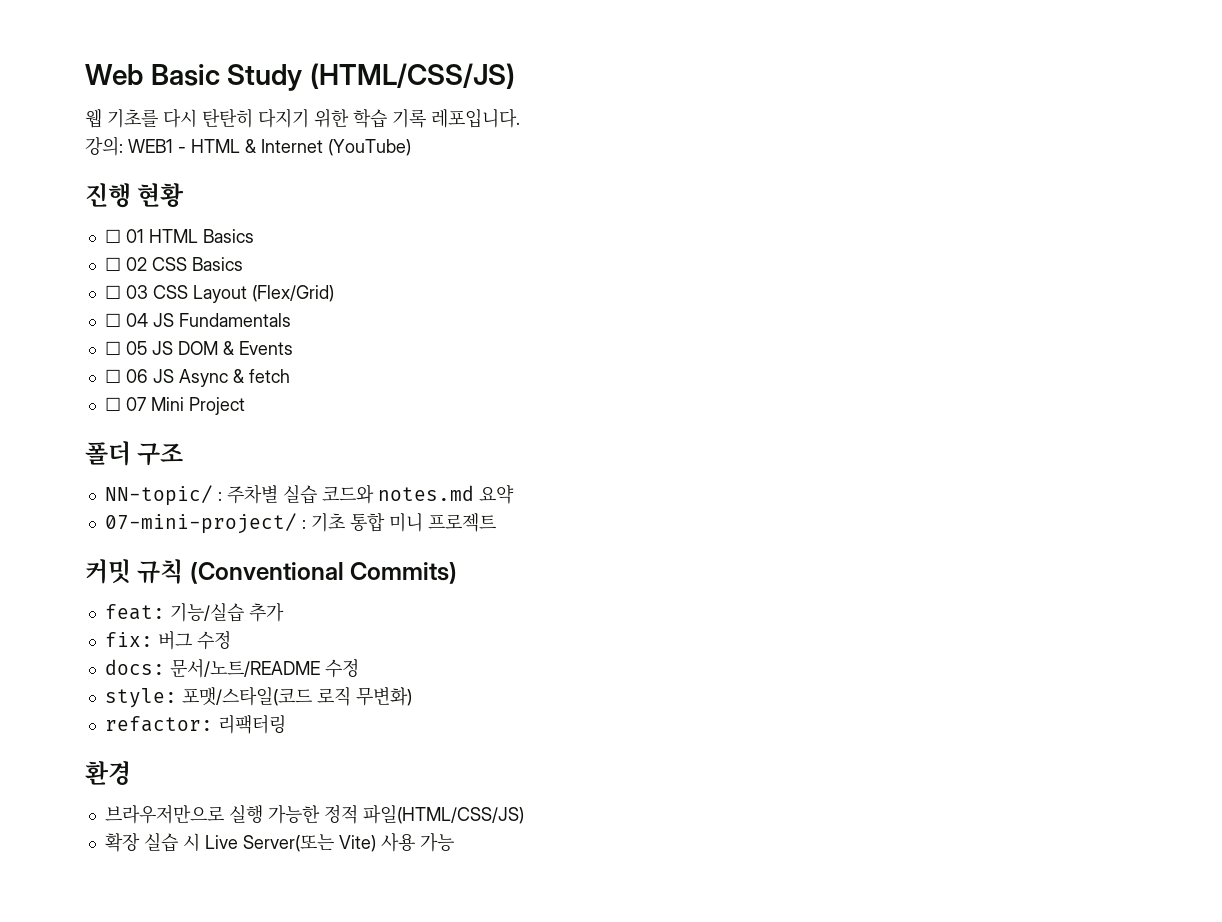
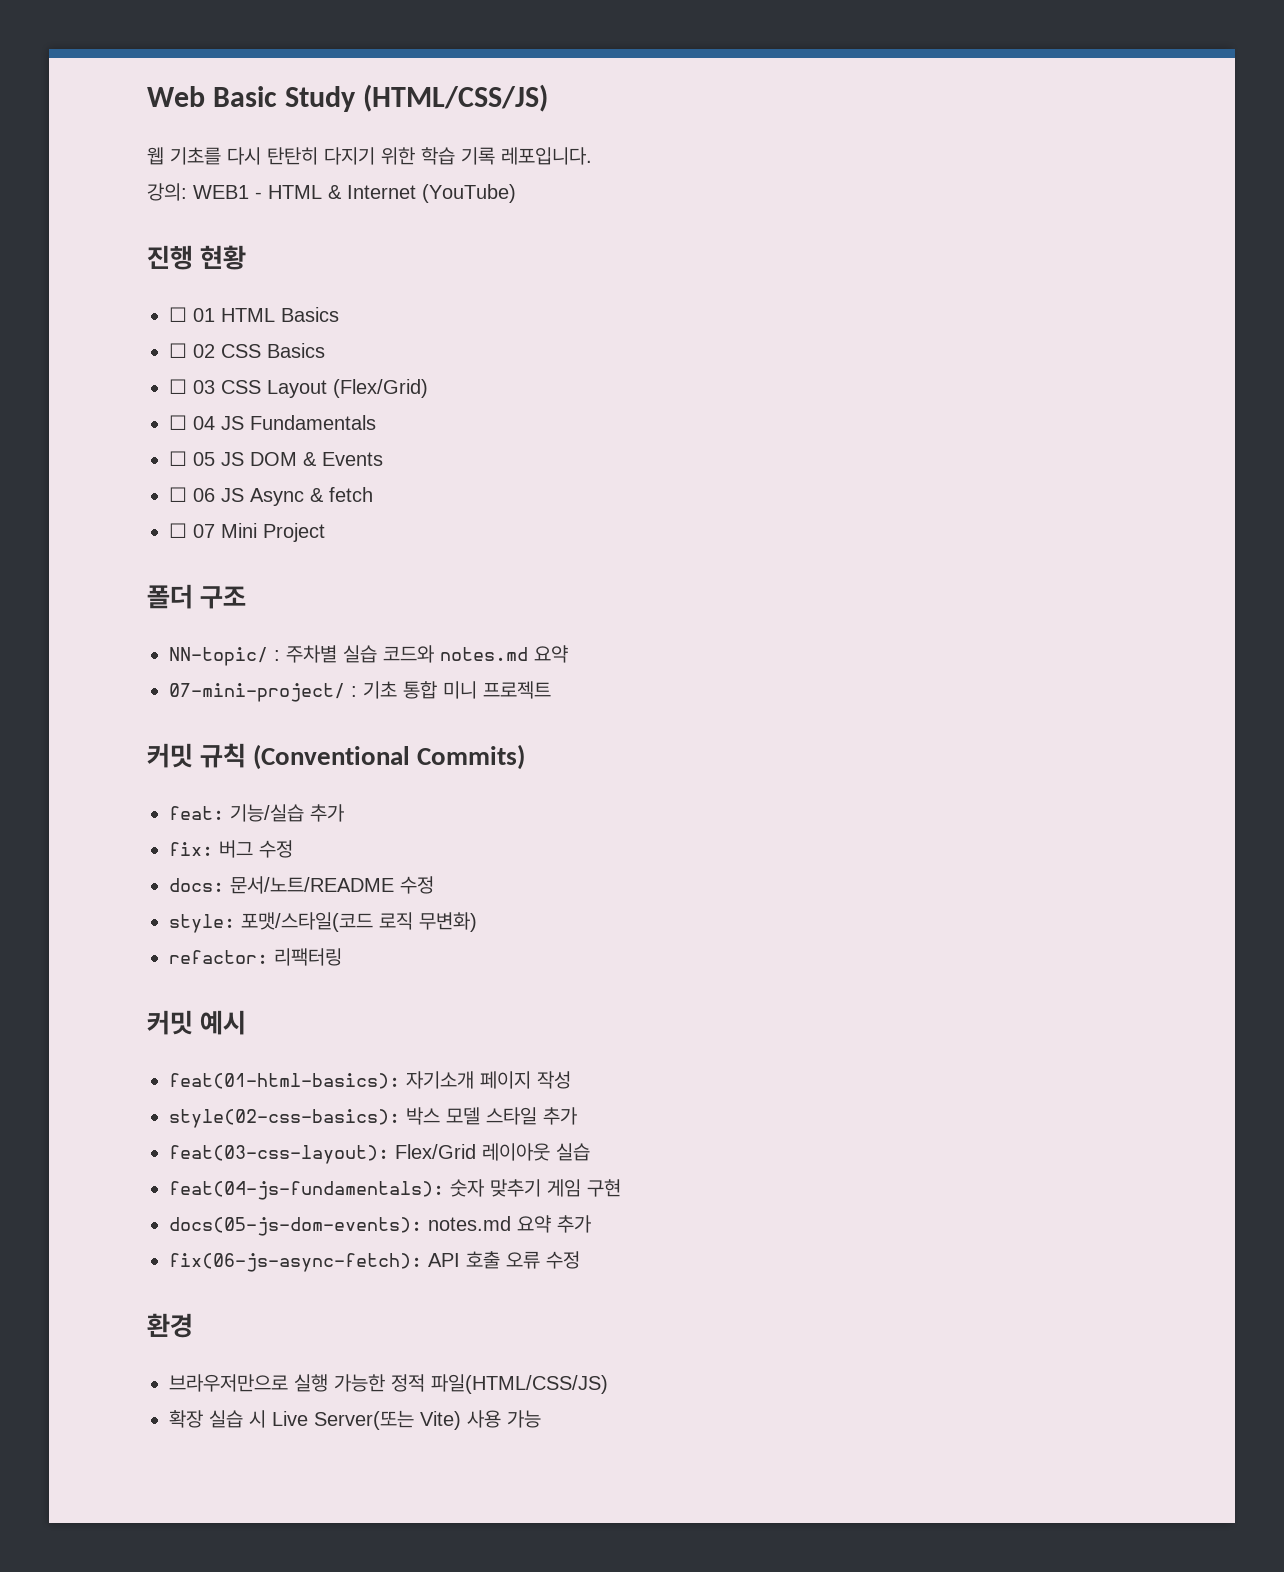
+ 커밋 예시
+ feat(01-html-basics): 자기소개 페이지 작성
+ style(02-css-basics): 박스 모델 스타일 추가
+ feat(03-css-layout): Flex/Grid 레이아웃 실습
+ feat(04-js-fundamentals): 숫자 맞추기 게임 구현
+ docs(05-js-dom-events): notes.md 요약 추가
+ fix(06-js-async-fetch): API 호출 오류 수정

